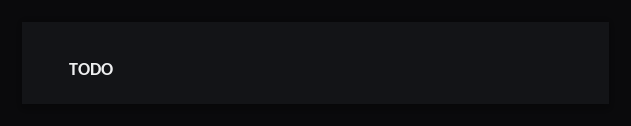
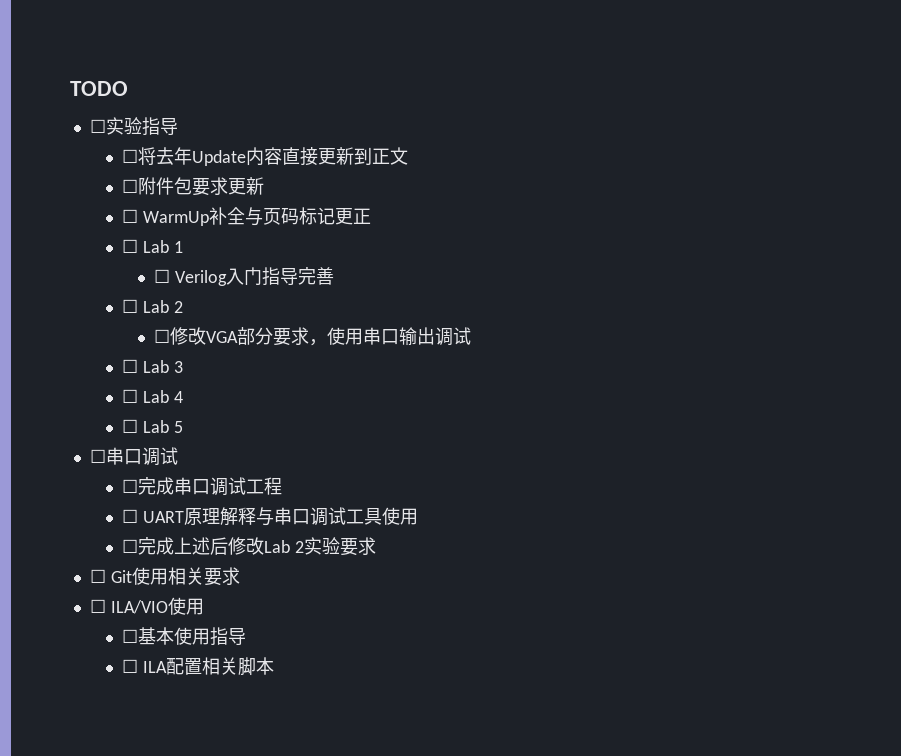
+ ☐实验指导
+ ☐将去年Update内容直接更新到正文
+ ☐附件包要求更新
+ ☐ WarmUp补全与页码标记更正
+ ☐ Lab 1
+ ☐ Verilog入门指导完善
+ ☐ Lab 2
+ ☐修改VGA部分要求，使用串口输出调试
+ ☐ Lab 3
+ ☐ Lab 4
+ ☐ Lab 5
+ ☐串口调试
+ ☐完成串口调试工程
+ ☐ UART原理解释与串口调试工具使用
+ ☐完成上述后修改Lab 2实验要求
+ ☐ Git使用相关要求
+ ☐ ILA/VIO使用
+ ☐基本使用指导
+ ☐ ILA配置相关脚本

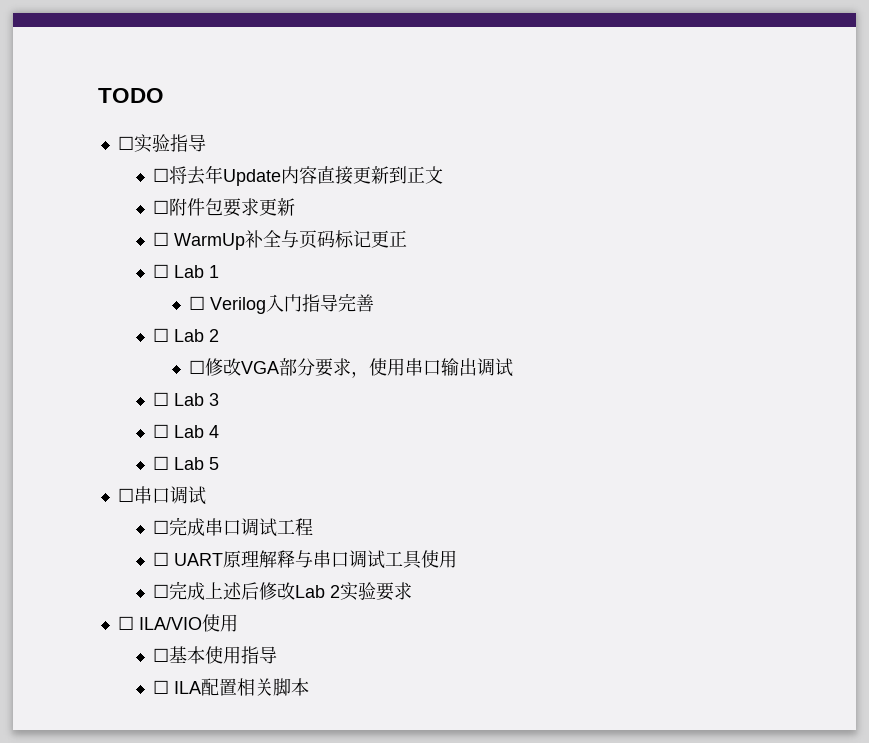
- ☐ Git使用相关要求

